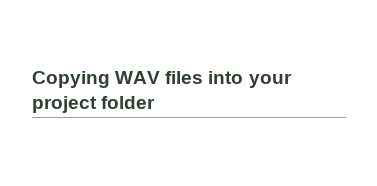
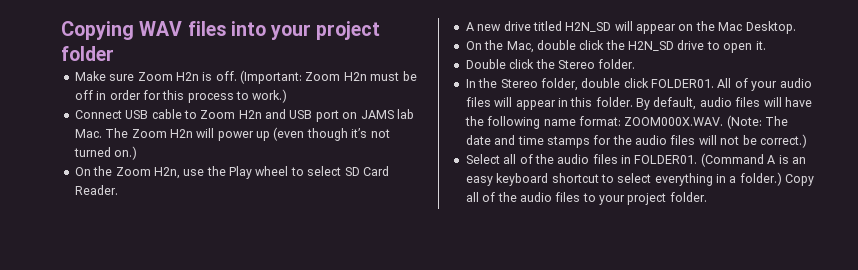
+ Make sure Zoom H2n is off. (Important: Zoom H2n must be off in order for this process to work.)
+ Connect USB cable to Zoom H2n and USB port on JAMS lab Mac. The Zoom H2n will power up (even though it’s not turned on.)
+ On the Zoom H2n, use the Play wheel to select SD Card Reader.
+ A new drive titled H2N_SD will appear on the Mac Desktop.
+ On the Mac, double click the H2N_SD drive to open it.
+ Double click the Stereo folder.
+ In the Stereo folder, double click FOLDER01. All of your audio files will appear in this folder. By default, audio files will have the following name format: ZOOM000X.WAV. (Note: The date and time stamps for the audio files will not be correct.)
+ Select all of the audio files in FOLDER01. (Command A is an easy keyboard shortcut to select everything in a folder.) Copy all of the audio files to your project folder.

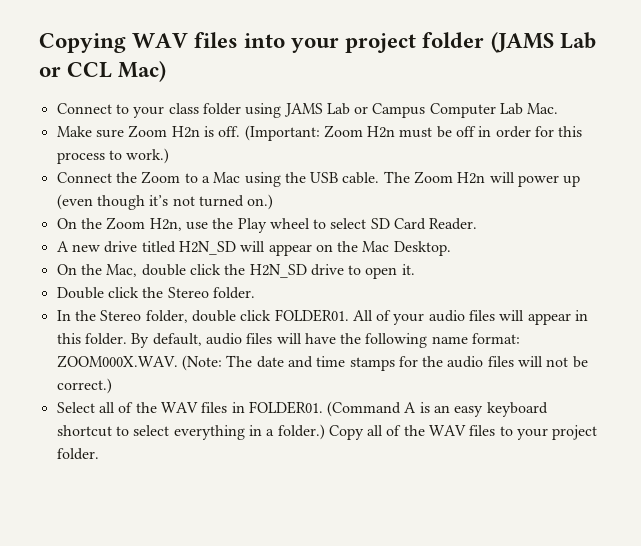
- Copying WAV files into your project folder
+ Copying WAV files into your project folder (JAMS Lab or CCL Mac)
+ Connect to your class folder using JAMS Lab or Campus Computer Lab Mac.
- Connect USB cable to Zoom H2n and USB port on JAMS lab Mac. The Zoom H2n will power up (even though it’s not turned on.)
+ Connect the Zoom to a Mac using the USB cable. The Zoom H2n will power up (even though it’s not turned on.)
- Select all of the audio files in FOLDER01.
+ Select all of the WAV files in FOLDER01.
- Copy all of the audio files to your project folder.
+ Copy all of the WAV files to your project folder.

